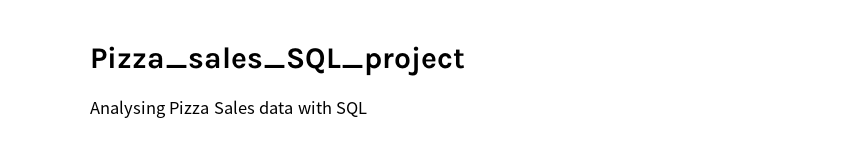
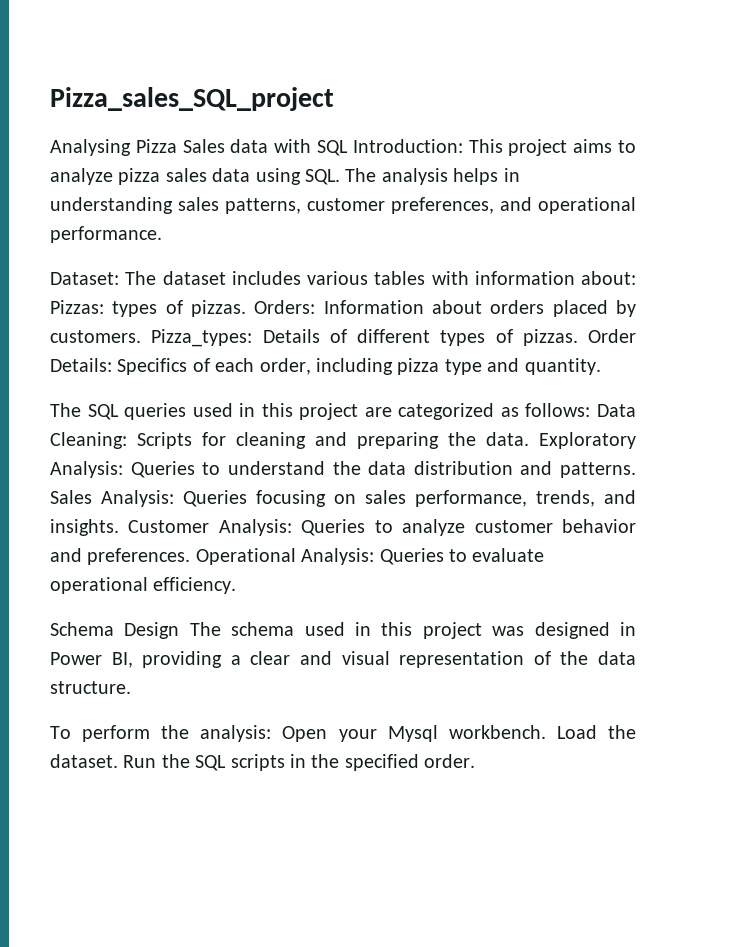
- Analysing Pizza Sales data with SQL
+ Analysing Pizza Sales data with SQL Introduction: This project aims to analyze pizza sales data using SQL. The analysis helps in understanding sales patterns, customer preferences, and operational performance.
+ Dataset: The dataset includes various tables with information about: Pizzas: types of pizzas. Orders: Information about orders placed by customers. Pizza_types: Details of different types of pizzas. Order Details: Specifics of each order, including pizza type and quantity.
+ The SQL queries used in this project are categorized as follows: Data Cleaning: Scripts for cleaning and preparing the data. Exploratory Analysis: Queries to understand the data distribution and patterns. Sales Analysis: Queries focusing on sales performance, trends, and insights. Customer Analysis: Queries to analyze customer behavior and preferences. Operational Analysis: Queries to evaluate operational efficiency.
+ Schema Design The schema used in this project was designed in Power BI, providing a clear and visual representation of the data structure.
+ To perform the analysis: Open your Mysql workbench. Load the dataset. Run the SQL scripts in the specified order.

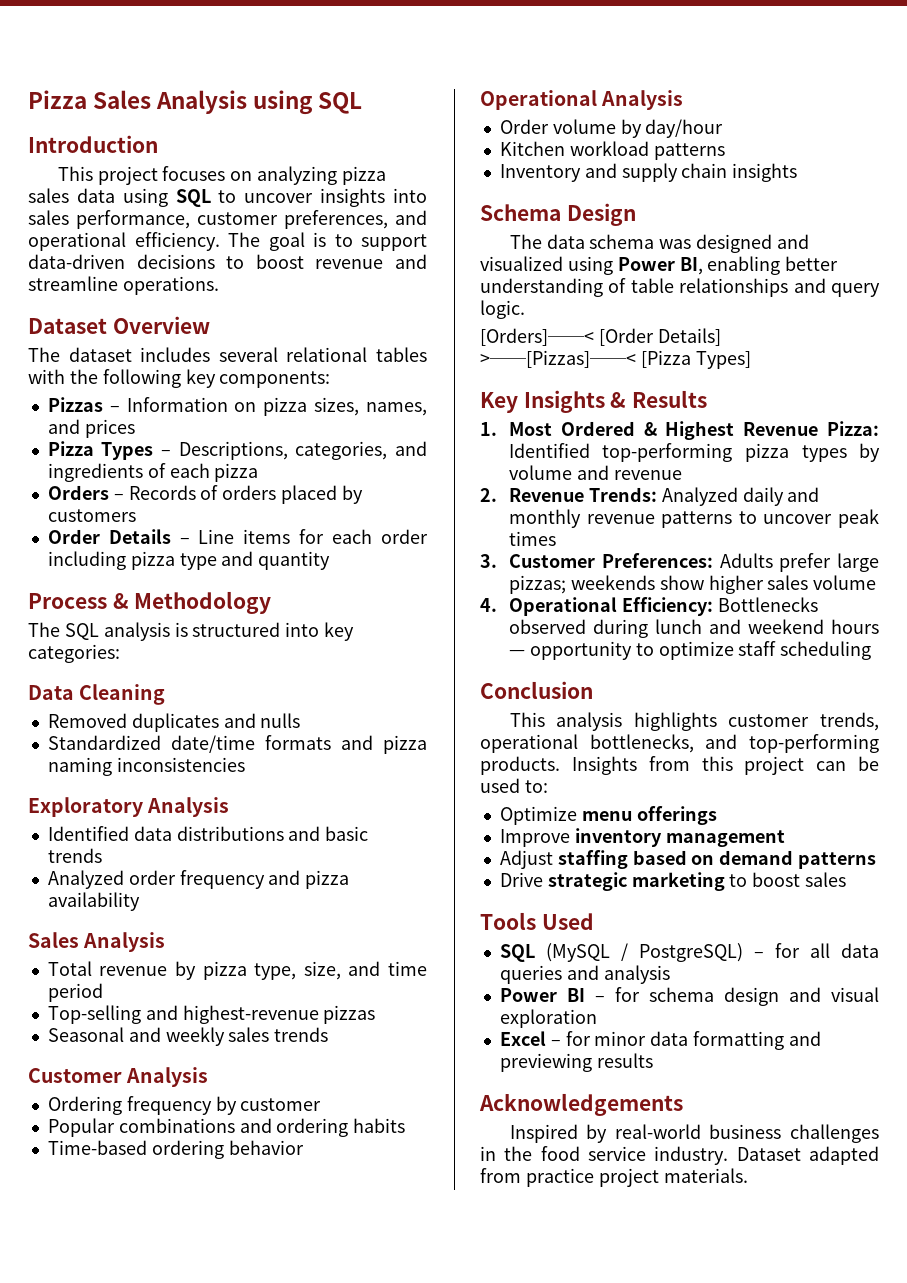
- Pizza_sales_SQL_project
- Analysing Pizza Sales data with SQL Introduction: This project aims to analyze pizza sales data using SQL. The analysis helps in understanding sales patterns, customer preferences, and operational performance.
- Dataset: The dataset includes various tables with information about: Pizzas: types of pizzas. Orders: Information about orders placed by customers. Pizza_types: Details of different types of pizzas. Order Details: Specifics of each order, including pizza type and quantity.
- The SQL queries used in this project are categorized as follows: Data Cleaning: Scripts for cleaning and preparing the data. Exploratory Analysis: Queries to understand the data distribution and patterns. Sales Analysis: Queries focusing on sales performance, trends, and insights. Customer Analysis: Queries to analyze customer behavior and preferences. Operational Analysis: Queries to evaluate operational efficiency.
- Schema Design The schema used in this project was designed in Power BI, providing a clear and visual representation of the data structure.
- To perform the analysis: Open your Mysql workbench. Load the dataset. Run the SQL scripts in the specified order.
+ Pizza Sales Analysis using SQL
+ Introduction
+ This project focuses on analyzing pizza sales data using SQL to uncover insights into sales performance, customer preferences, and operational efficiency. The goal is to support data-driven decisions to boost revenue and streamline operations.
+ Dataset Overview
+ The dataset includes several relational tables with the following key components:
+ Pizzas – Information on pizza sizes, names, and prices
+ Pizza Types – Descriptions, categories, and ingredients of each pizza
+ Orders – Records of orders placed by customers
+ Order Details – Line items for each order including pizza type and quantity
+ Process & Methodology
+ The SQL analysis is structured into key categories:
+ Data Cleaning
+ Removed duplicates and nulls
+ Standardized date/time formats and pizza naming inconsistencies
+ Exploratory Analysis
+ Identified data distributions and basic trends
+ Analyzed order frequency and pizza availability
+ Sales Analysis
+ Total revenue by pizza type, size, and time period
+ Top-selling and highest-revenue pizzas
+ Seasonal and weekly sales trends
+ Customer Analysis
+ Ordering frequency by customer
+ Popular combinations and ordering habits
+ Time-based ordering behavior
+ Operational Analysis
+ Order volume by day/hour
+ Kitchen workload patterns
+ Inventory and supply chain insights
+ Schema Design
+ The data schema was designed and visualized using Power BI, enabling better understanding of table relationships and query logic.
+ [Orders]──< [Order Details] >──[Pizzas]──< [Pizza Types]
+ Key Insights & Results
+ 1. Most Ordered & Highest Revenue Pizza: Identified top-performing pizza types by volume and revenue
+ 2. Revenue Trends: Analyzed daily and monthly revenue patterns to uncover peak times
+ 3. Customer Preferences: Adults prefer large pizzas; weekends show higher sales volume
+ 4. Operational Efficiency: Bottlenecks observed during lunch and weekend hours — opportunity to optimize staff scheduling
+ Conclusion
+ This analysis highlights customer trends, operational bottlenecks, and top-performing products. Insights from this project can be used to:
+ Optimize menu offerings
+ Improve inventory management
+ Adjust staffing based on demand patterns
+ Drive strategic marketing to boost sales
+ Tools Used
+ SQL (MySQL / PostgreSQL) – for all data queries and analysis
+ Power BI – for schema design and visual exploration
+ Excel – for minor data formatting and previewing results
+ Acknowledgements
+ Inspired by real-world business challenges in the food service industry. Dataset adapted from practice project materials.

